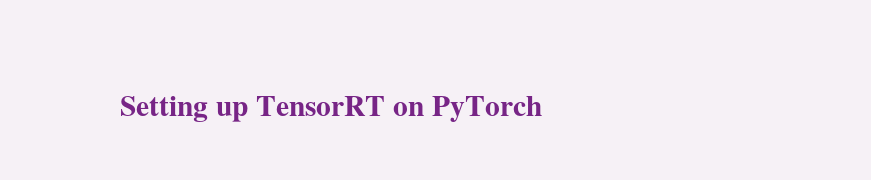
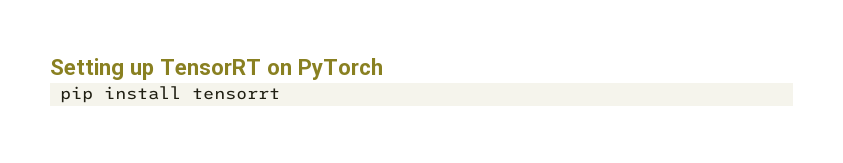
+ pip install tensorrt

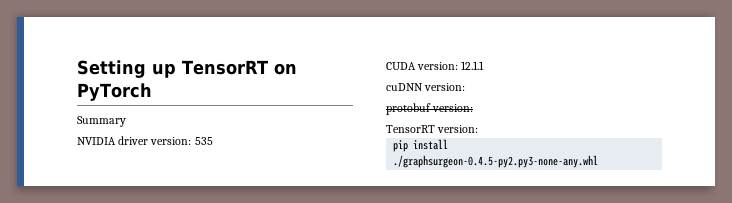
+ Summary
+ NVIDIA driver version: 535
+ CUDA version: 12.1.1
+ cuDNN version:
+ protobuf version:
+ TensorRT version:
- pip install tensorrt
+ pip install ./graphsurgeon-0.4.5-py2.py3-none-any.whl

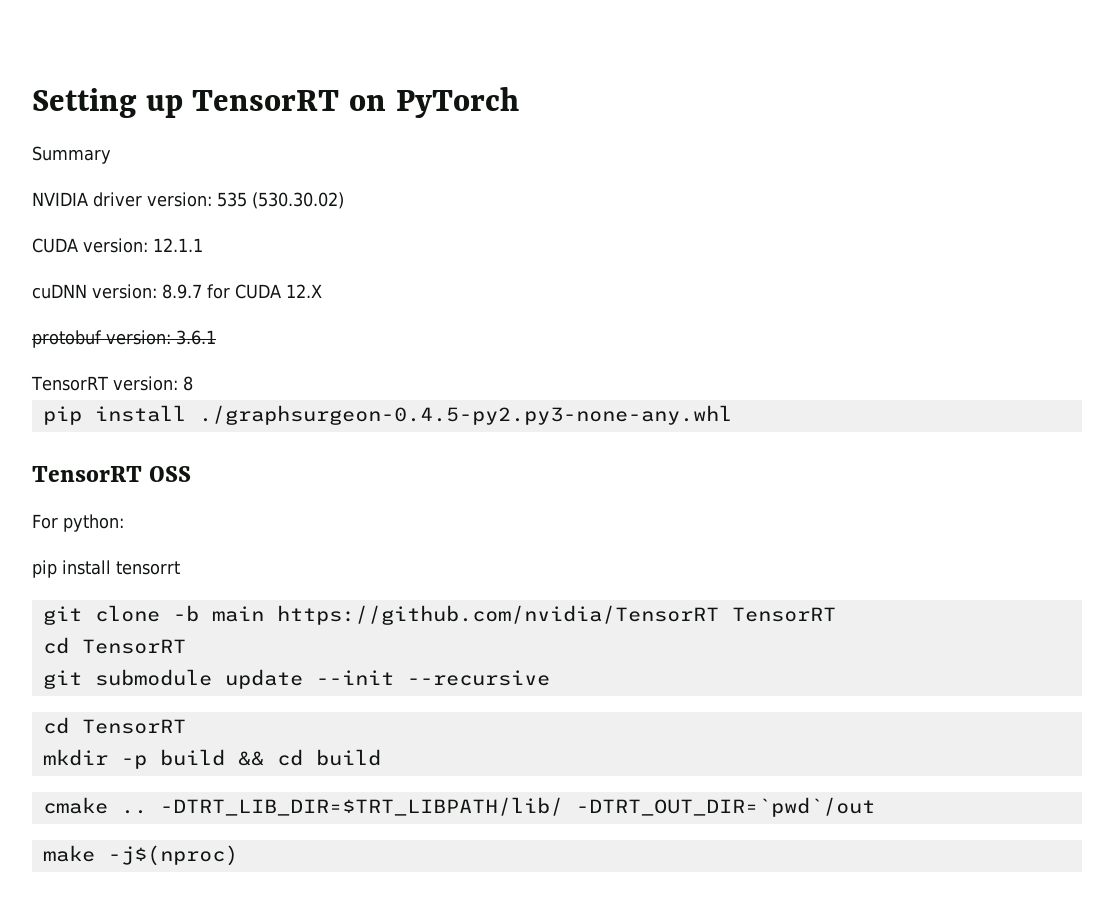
- NVIDIA driver version: 535
+ NVIDIA driver version: 535 (530.30.02)
- cuDNN version:
+ cuDNN version: 8.9.7 for CUDA 12.X
- protobuf version:
+ protobuf version: 3.6.1
- TensorRT version:
+ TensorRT version: 8
+ TensorRT OSS
+ For python:
+ pip install tensorrt
+ git clone -b main https://github.com/nvidia/TensorRT TensorRT
+ cd TensorRT
+ git submodule update --init --recursive
+ cd TensorRT
+ mkdir -p build && cd build
+ cmake .. -DTRT_LIB_DIR=$TRT_LIBPATH/lib/ -DTRT_OUT_DIR=`pwd`/out
+ make -j$(nproc)

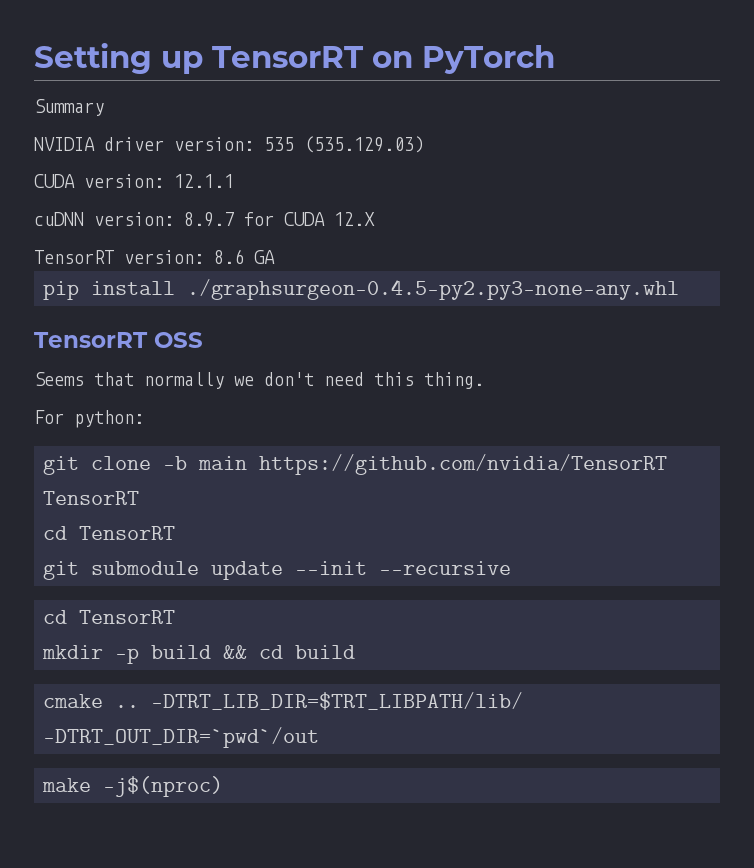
- NVIDIA driver version: 535 (530.30.02)
+ NVIDIA driver version: 535 (535.129.03)
- protobuf version: 3.6.1
- TensorRT version: 8
+ TensorRT version: 8.6 GA
+ Seems that normally we don't need this thing.
- pip install tensorrt

